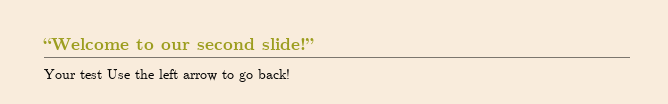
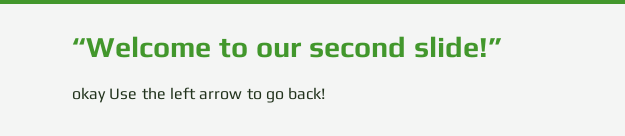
- Your test Use the left arrow to go back!
+ okay Use the left arrow to go back!

